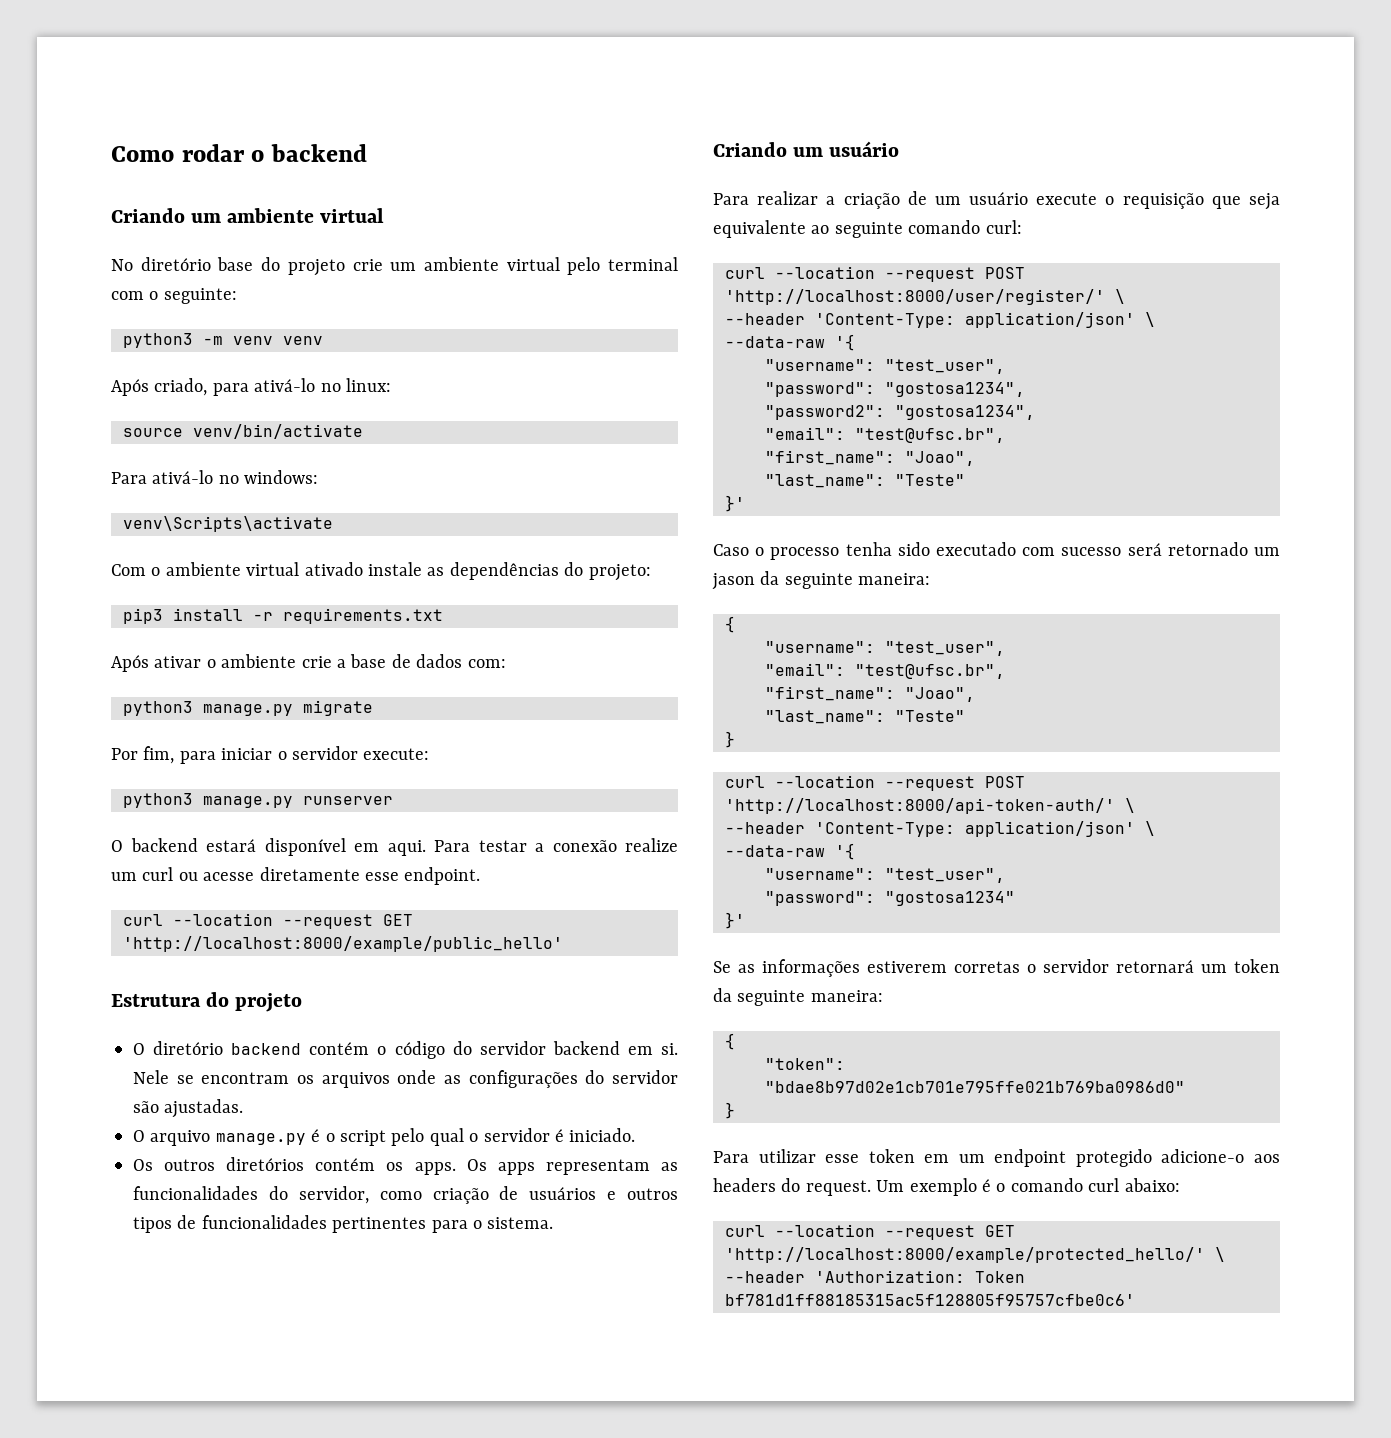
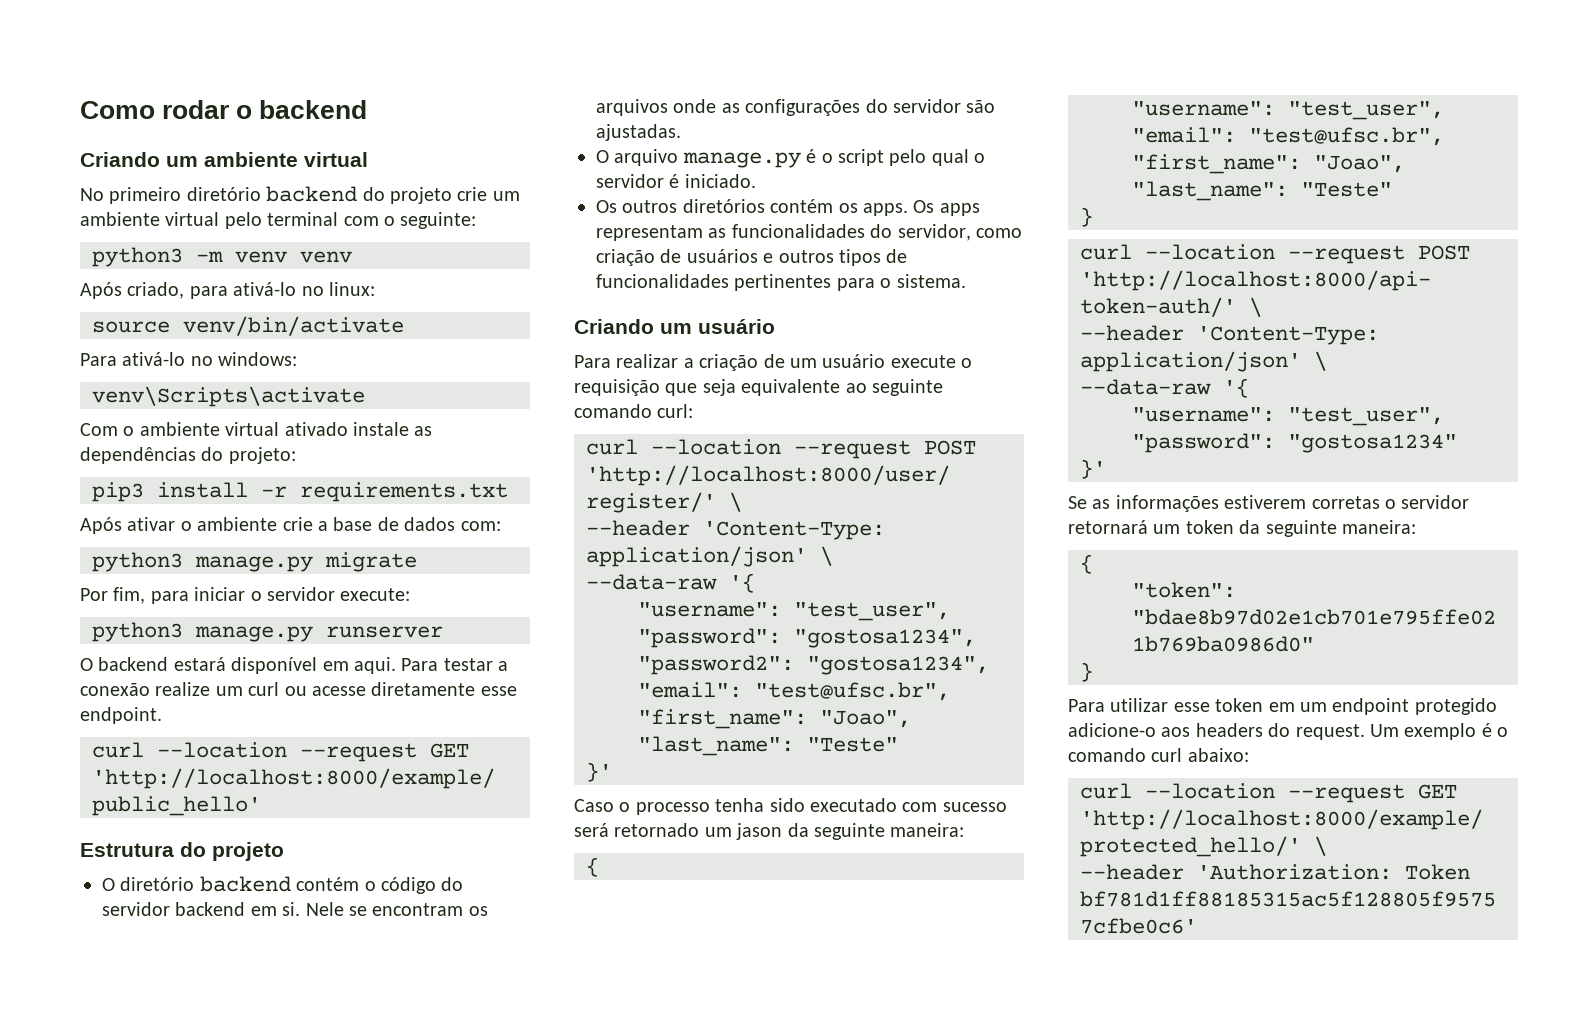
- No diretório base do projeto crie um ambiente virtual pelo terminal com o seguinte:
+ No primeiro diretório backend do projeto crie um ambiente virtual pelo terminal com o seguinte:

